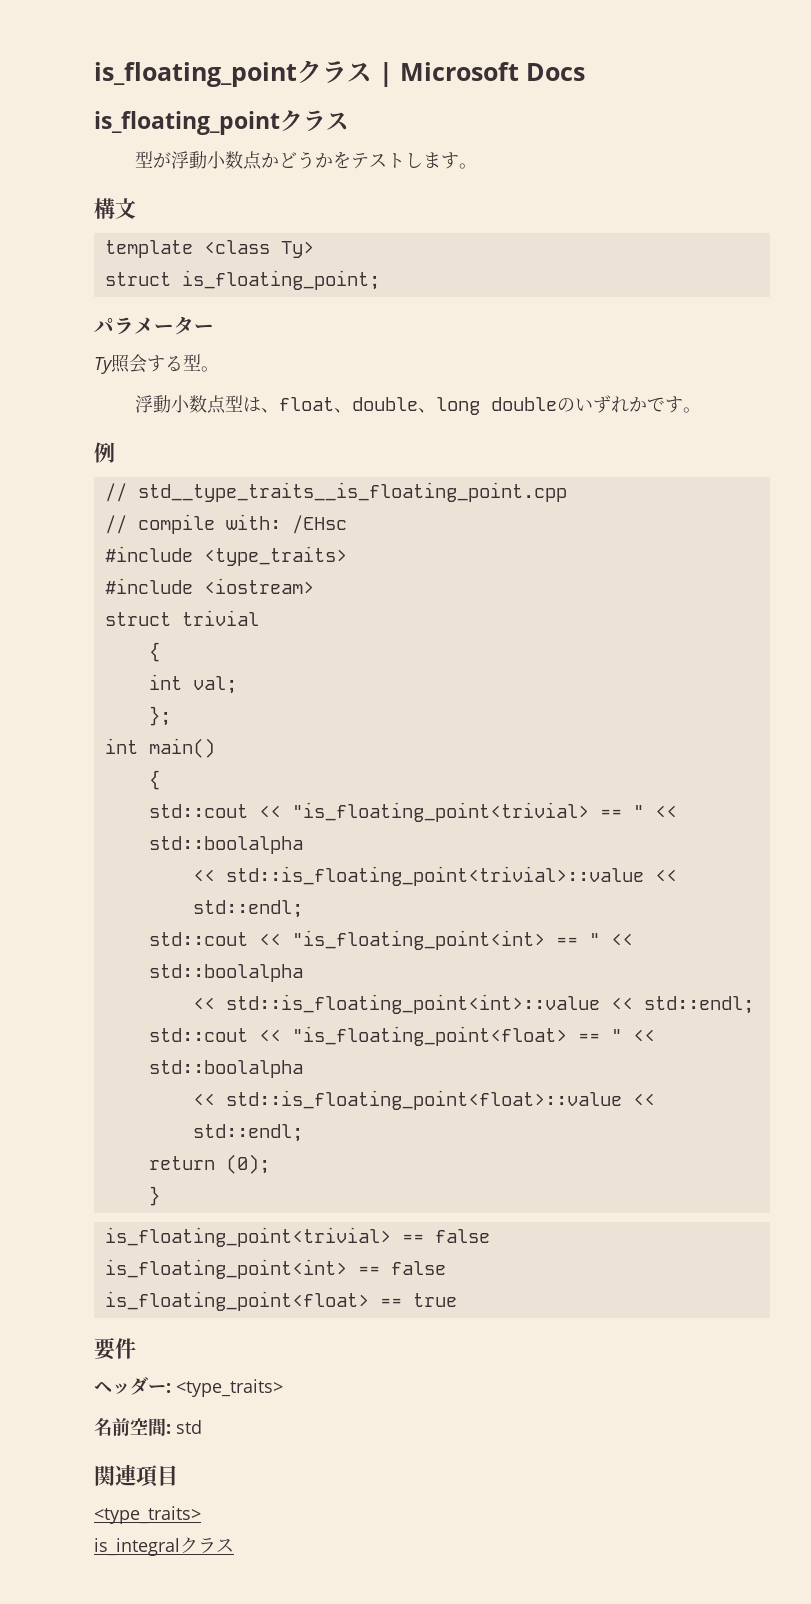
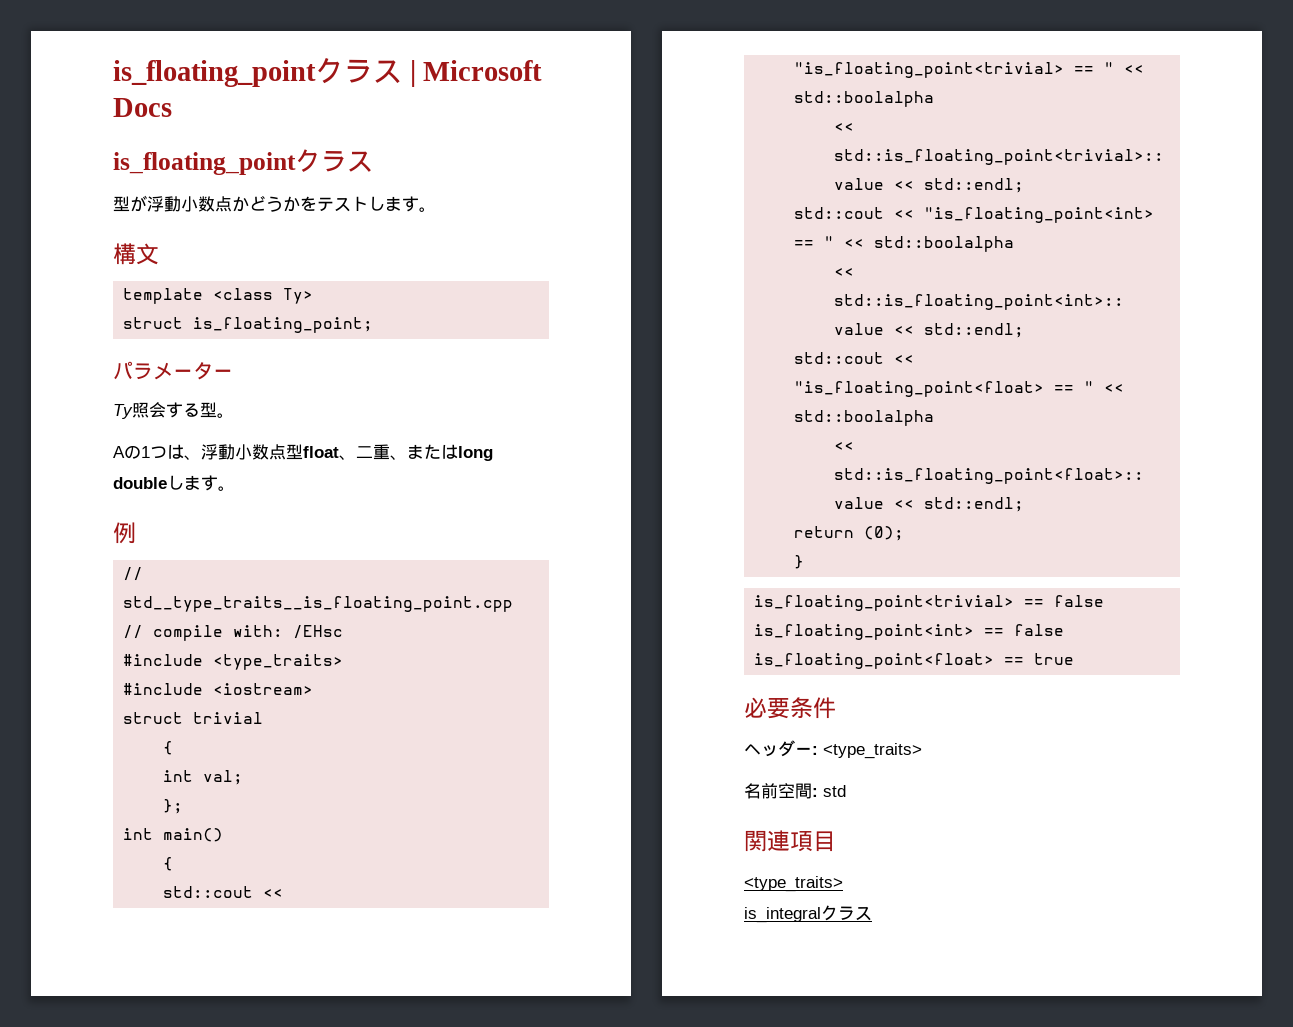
- 浮動小数点型は、float、double、long doubleのいずれかです。
+ Aの1つは、浮動小数点型float、二重、またはlong doubleします。
- 要件
+ 必要条件

